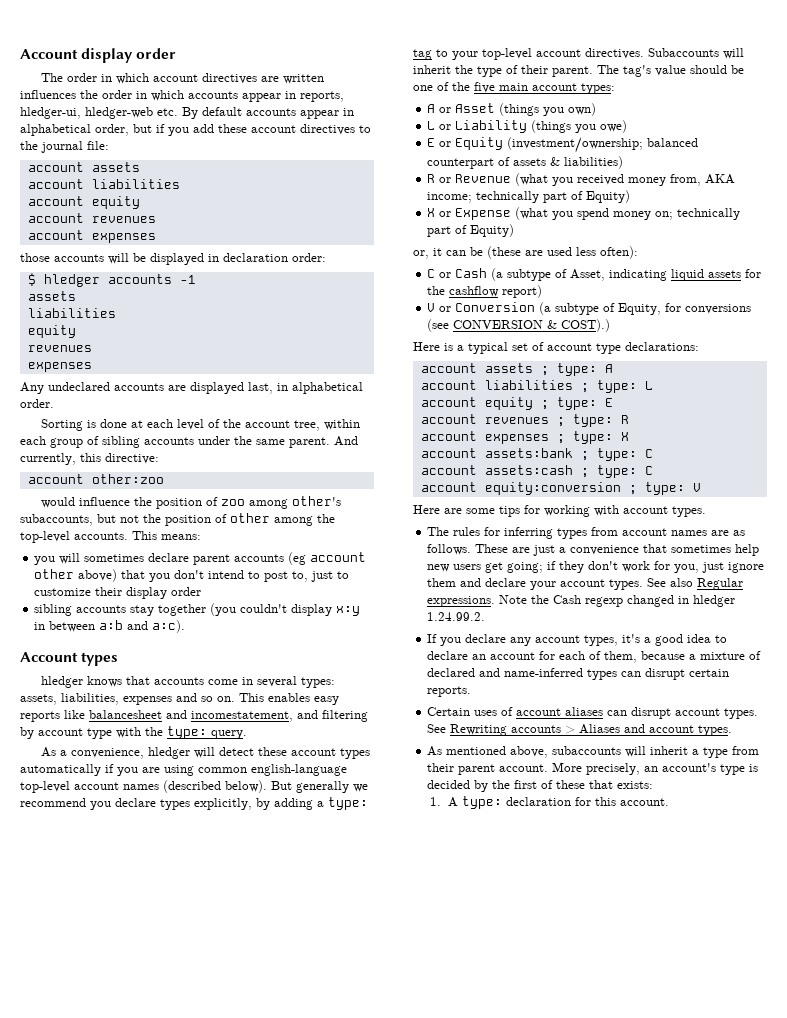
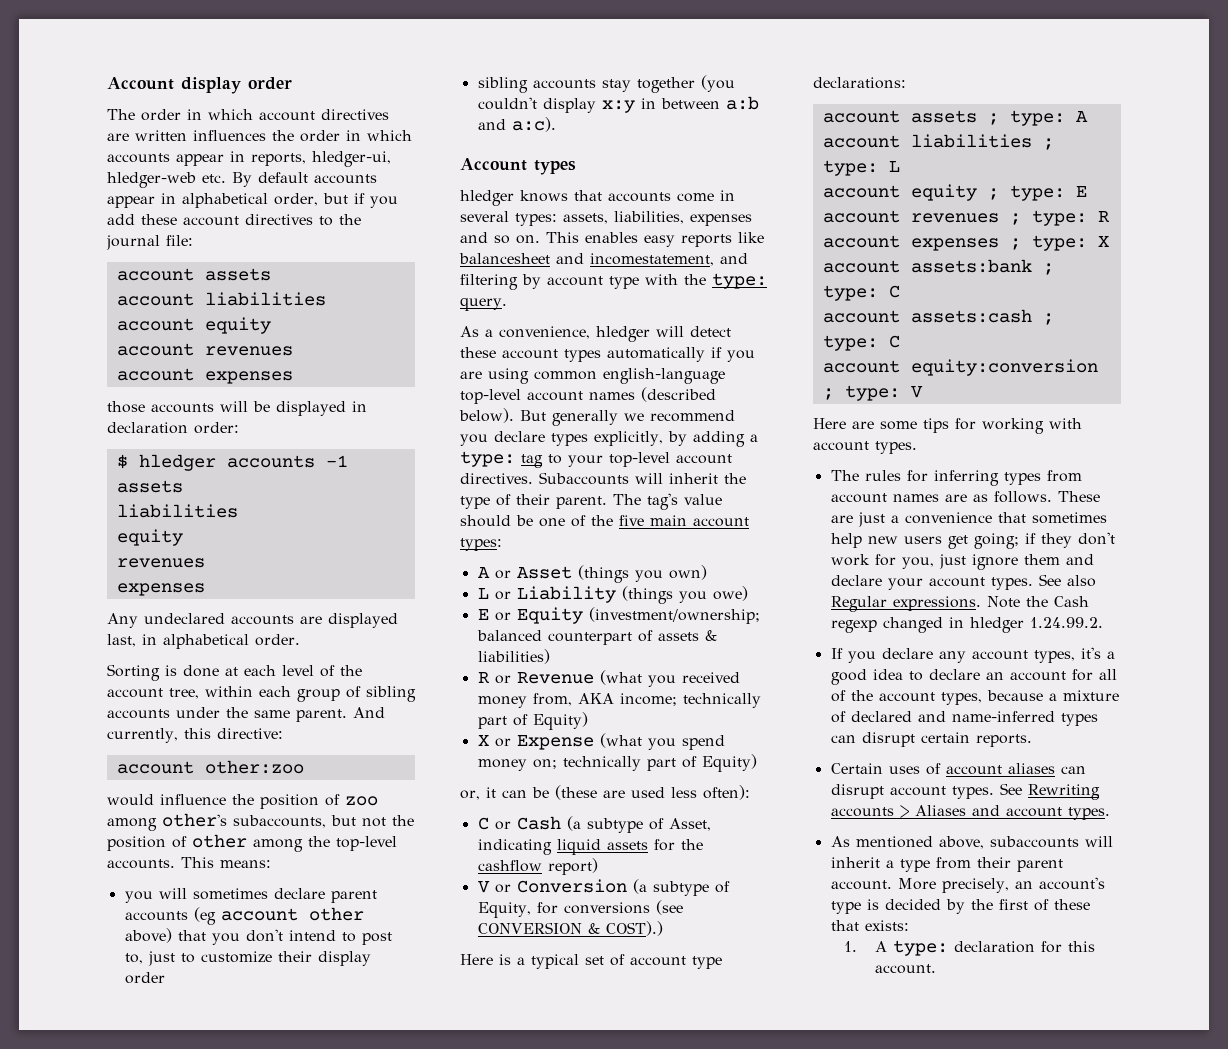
- If you declare any account types, it's a good idea to declare an account for each of them, because a mixture of declared and name-inferred types can disrupt certain reports.
+ If you declare any account types, it's a good idea to declare an account for all of the account types, because a mixture of declared and name-inferred types can disrupt certain reports.

